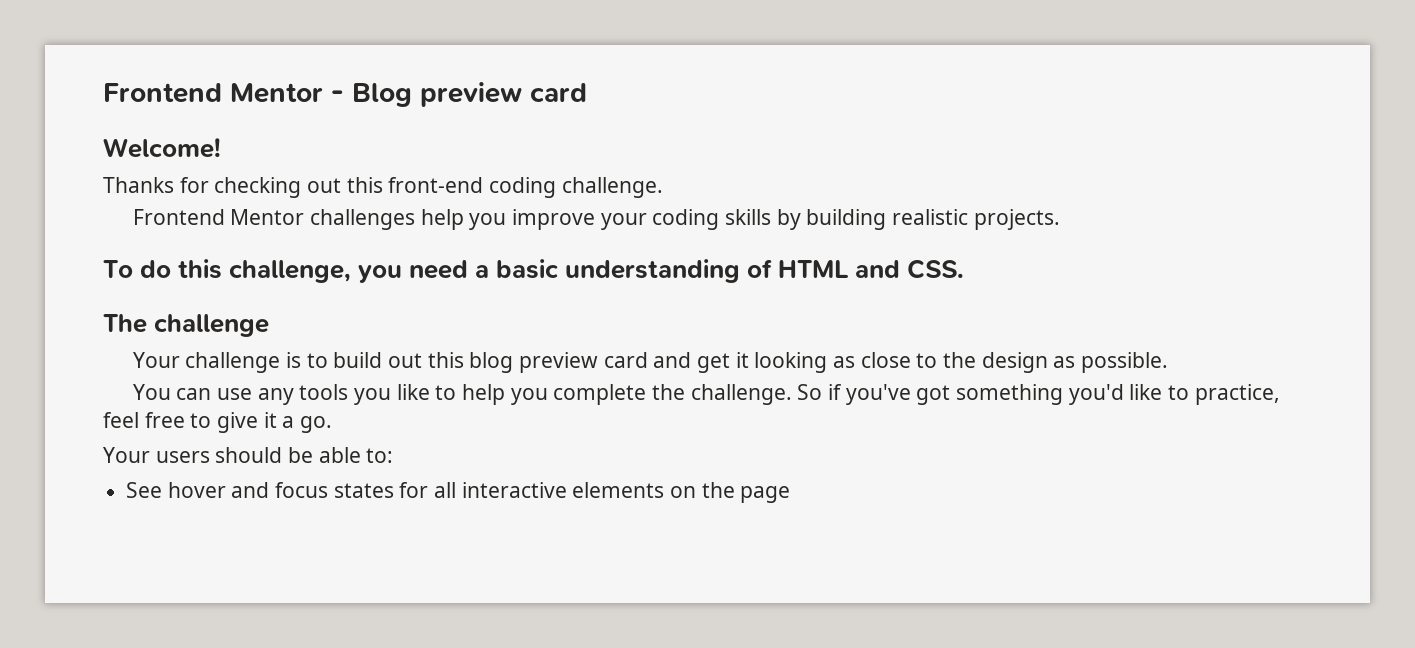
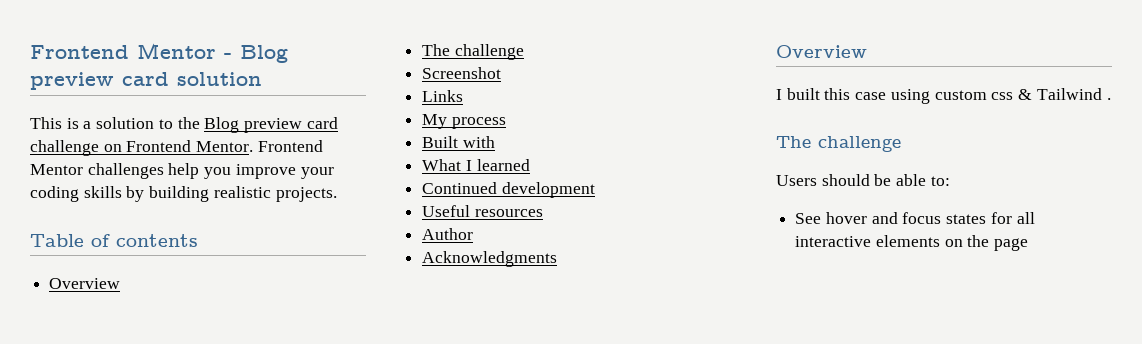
- Frontend Mentor - Blog preview card
- Welcome!
- Thanks for checking out this front-end coding challenge.
- Frontend Mentor challenges help you improve your coding skills by building realistic projects.
+ Frontend Mentor - Blog preview card solution
+ This is a solution to the Blog preview card challenge on Frontend Mentor. Frontend Mentor challenges help you improve your coding skills by building realistic projects.
- To do this challenge, you need a basic understanding of HTML and CSS.
+ Table of contents
+ Overview
  The challenge
- Your challenge is to build out this blog preview card and get it looking as close to the design as possible.
- You can use any tools you like to help you complete the challenge. So if you've got something you'd like to practice, feel free to give it a go.
- Your users should be able to:
+ Screenshot
+ Links
+ My process
+ Built with
+ What I learned
+ Continued development
+ Useful resources
+ Author
+ Acknowledgments
+ Overview
+ I built this case using custom css & Tailwind .
+ The challenge
+ Users should be able to:

